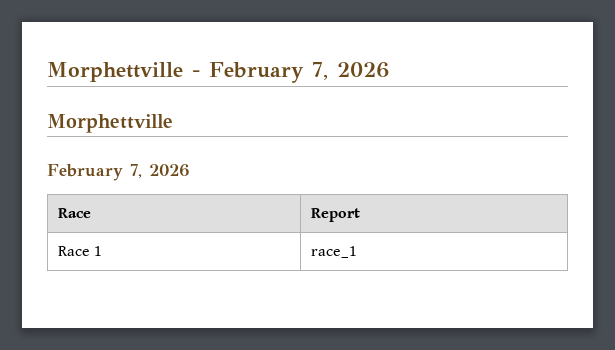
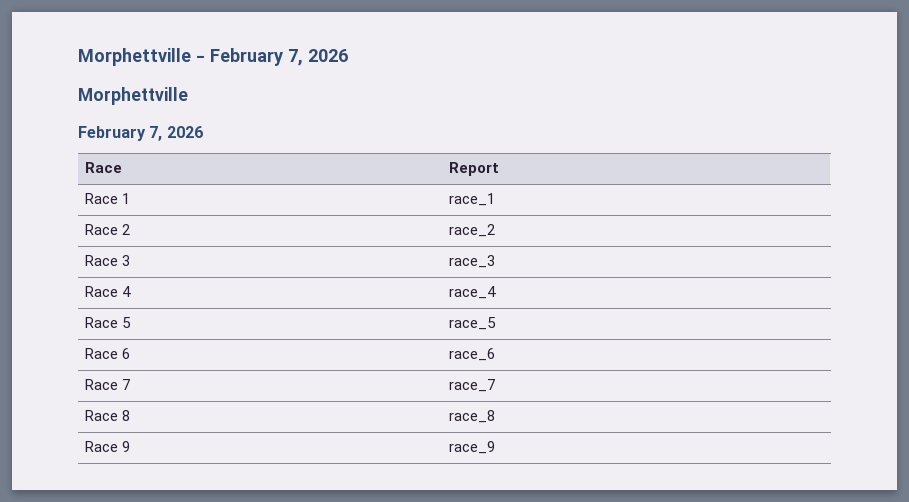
+ Race 2 | race_2
+ Race 3 | race_3
+ Race 4 | race_4
+ Race 5 | race_5
+ Race 6 | race_6
+ Race 7 | race_7
+ Race 8 | race_8
+ Race 9 | race_9

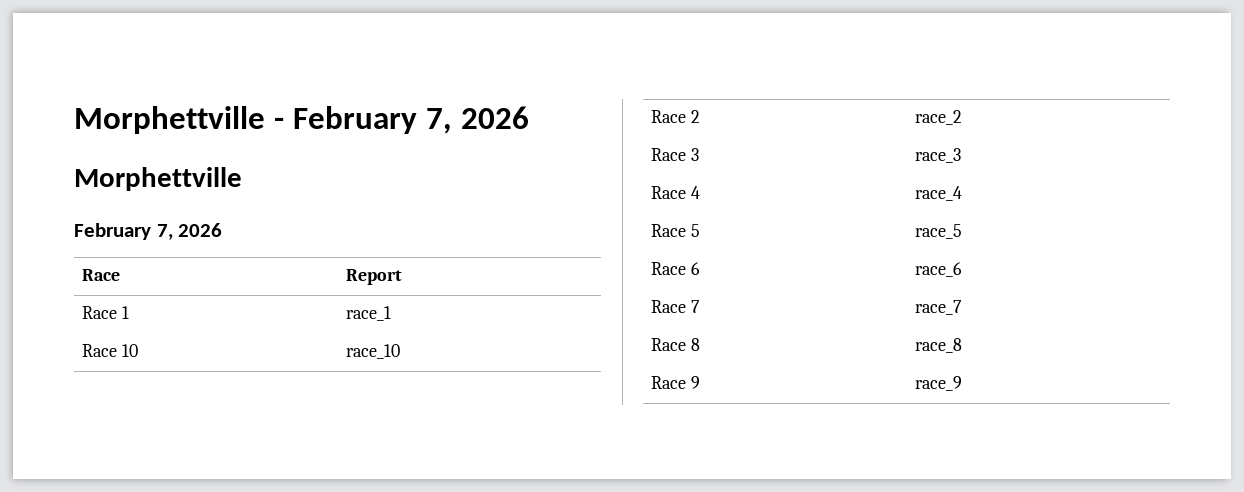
+ Race 10 | race_10

